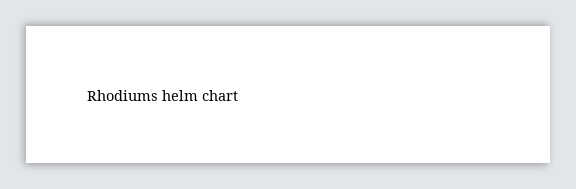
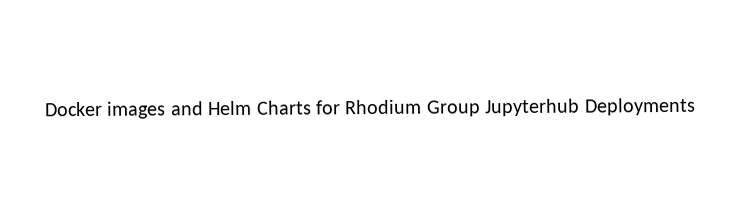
- Rhodiums helm chart
+ Docker images and Helm Charts for Rhodium Group Jupyterhub Deployments

